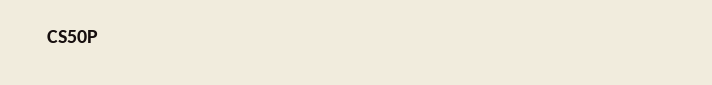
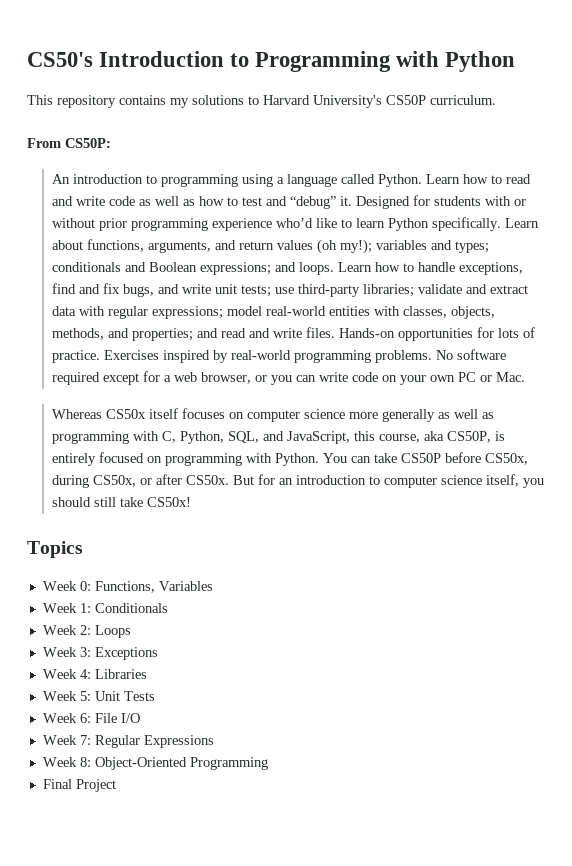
- CS50P
+ CS50's Introduction to Programming with Python
+ This repository contains my solutions to Harvard University's CS50P curriculum.
+ From CS50P:
+ An introduction to programming using a language called Python. Learn how to read and write code as well as how to test and “debug” it. Designed for students with or without prior programming experience who’d like to learn Python specifically. Learn about functions, arguments, and return values (oh my!); variables and types; conditionals and Boolean expressions; and loops. Learn how to handle exceptions, find and fix bugs, and write unit tests; use third-party libraries; validate and extract data with regular expressions; model real-world entities with classes, objects, methods, and properties; and read and write files. Hands-on opportunities for lots of practice. Exercises inspired by real-world programming problems. No software required except for a web browser, or you can write code on your own PC or Mac.
+ Whereas CS50x itself focuses on computer science more generally as well as programming with C, Python, SQL, and JavaScript, this course, aka CS50P, is entirely focused on programming with Python. You can take CS50P before CS50x, during CS50x, or after CS50x. But for an introduction to computer science itself, you should still take CS50x!
+ Topics
+ Week 0: Functions, Variables
+ Week 1: Conditionals
+ Week 2: Loops
+ Week 3: Exceptions
+ Week 4: Libraries
+ Week 5: Unit Tests
+ Week 6: File I/O
+ Week 7: Regular Expressions
+ Week 8: Object-Oriented Programming
+ Final Project

